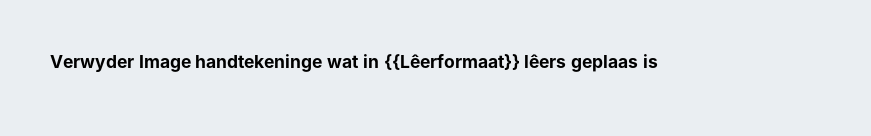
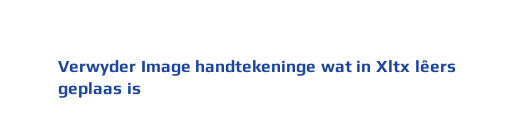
- Verwyder Image handtekeninge wat in {{Lêerformaat}} lêers geplaas is
+ Verwyder Image handtekeninge wat in Xltx lêers geplaas is

